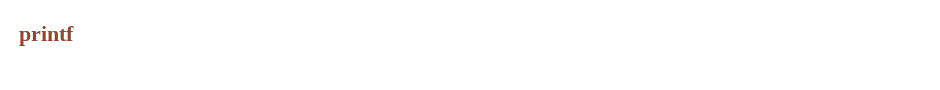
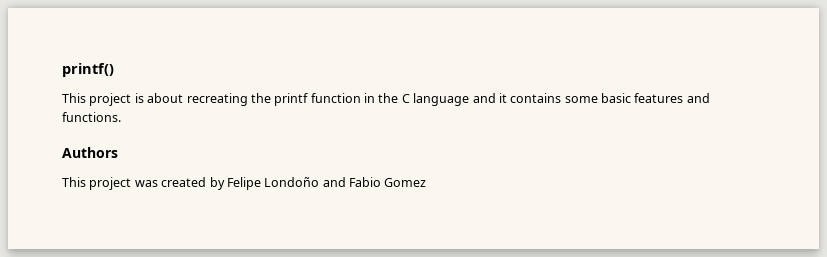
- printf
+ printf()
+ This project is about recreating the printf function in the C language and it contains some basic features and functions.
+ Authors
+ This project was created by Felipe Londoño and Fabio Gomez

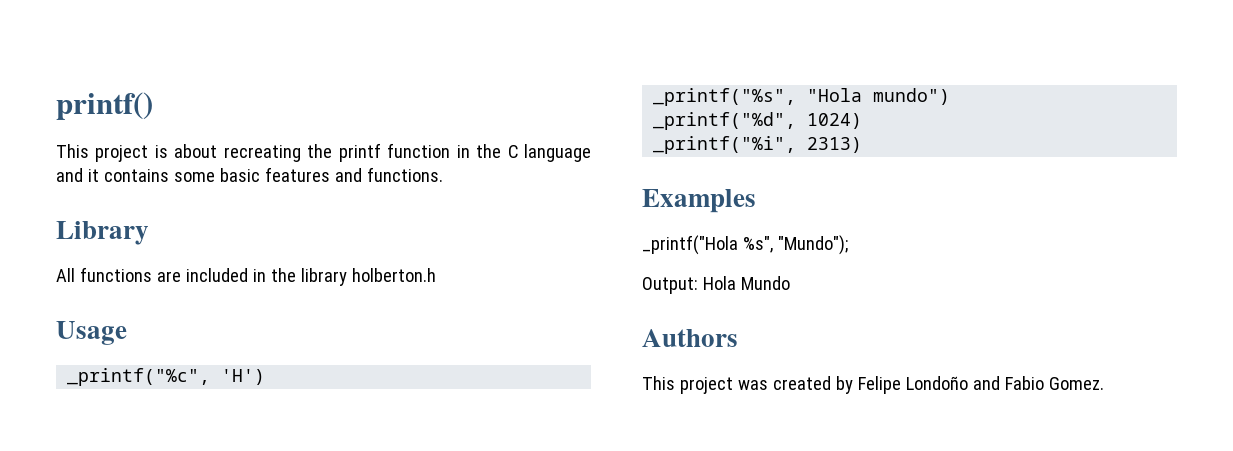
+ Library
+ All functions are included in the library holberton.h
+ Usage
+ _printf("%c", 'H')
+ _printf("%s", "Hola mundo")
+ _printf("%d", 1024)
+ _printf("%i", 2313)
+ Examples
+ _printf("Hola %s", "Mundo");
+ Output: Hola Mundo
- This project was created by Felipe Londoño and Fabio Gomez
+ This project was created by Felipe Londoño and Fabio Gomez.

